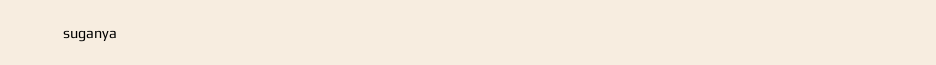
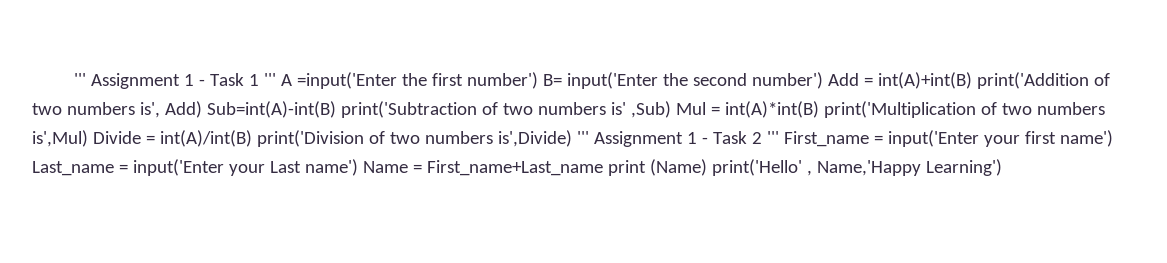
- suganya
+ ''' Assignment 1 - Task 1 ''' A =input('Enter the first number') B= input('Enter the second number') Add = int(A)+int(B) print('Addition of two numbers is', Add) Sub=int(A)-int(B) print('Subtraction of two numbers is' ,Sub) Mul = int(A)*int(B) print('Multiplication of two numbers is',Mul) Divide = int(A)/int(B) print('Division of two numbers is',Divide) ''' Assignment 1 - Task 2 ''' First_name = input('Enter your first name') Last_name = input('Enter your Last name') Name = First_name+Last_name print (Name) print('Hello' , Name,'Happy Learning')

